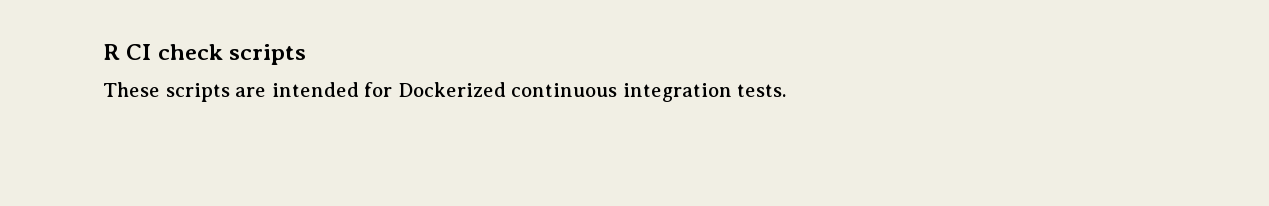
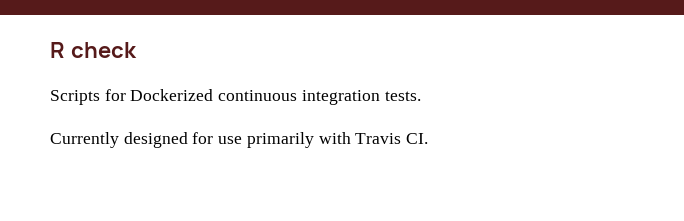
- R CI check scripts
- These scripts are intended for Dockerized continuous integration tests.
+ R check
+ Scripts for Dockerized continuous integration tests.
+ Currently designed for use primarily with Travis CI.

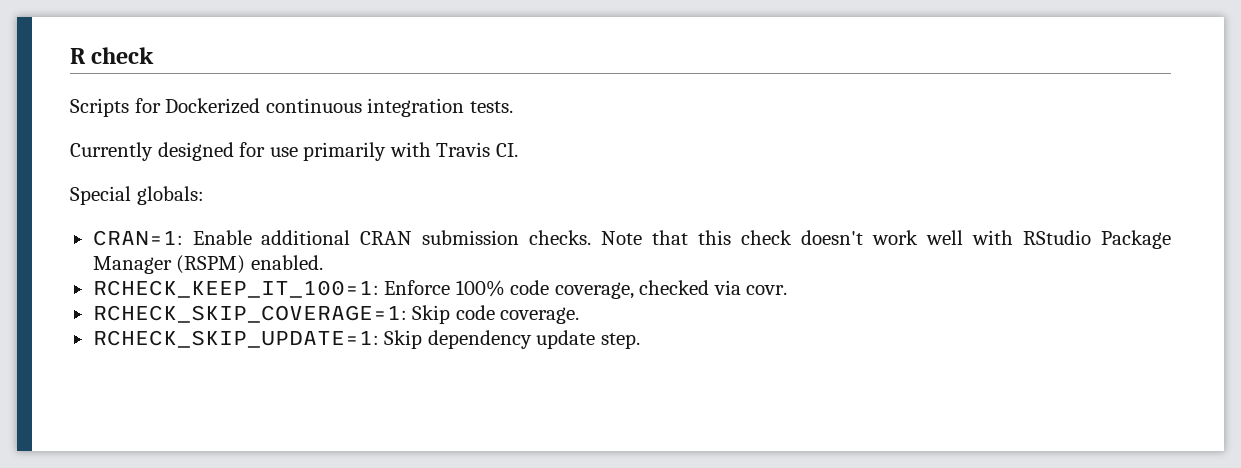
+ Special globals:
+ CRAN=1: Enable additional CRAN submission checks. Note that this check doesn't work well with RStudio Package Manager (RSPM) enabled.
+ RCHECK_KEEP_IT_100=1: Enforce 100% code coverage, checked via covr.
+ RCHECK_SKIP_COVERAGE=1: Skip code coverage.
+ RCHECK_SKIP_UPDATE=1: Skip dependency update step.

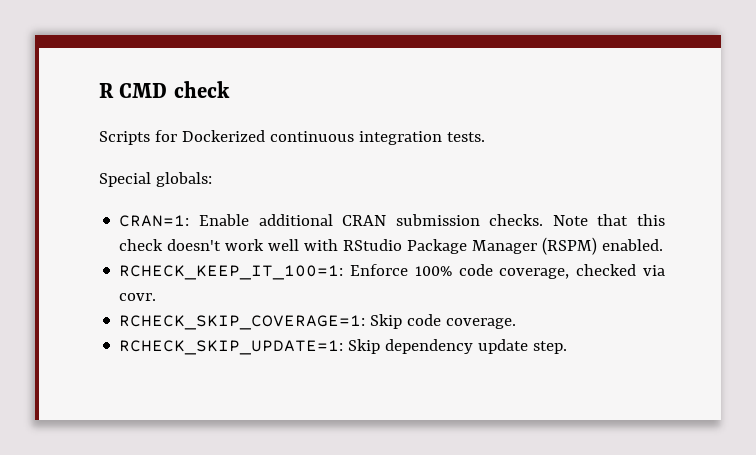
- R check
+ R CMD check
- Currently designed for use primarily with Travis CI.

